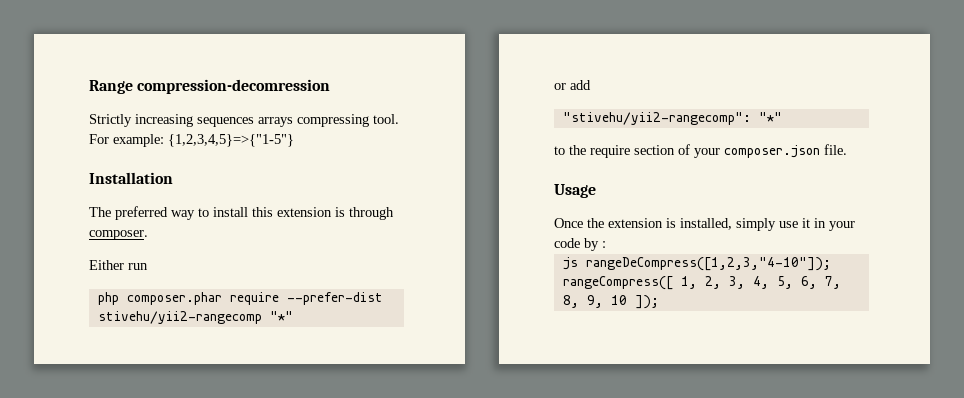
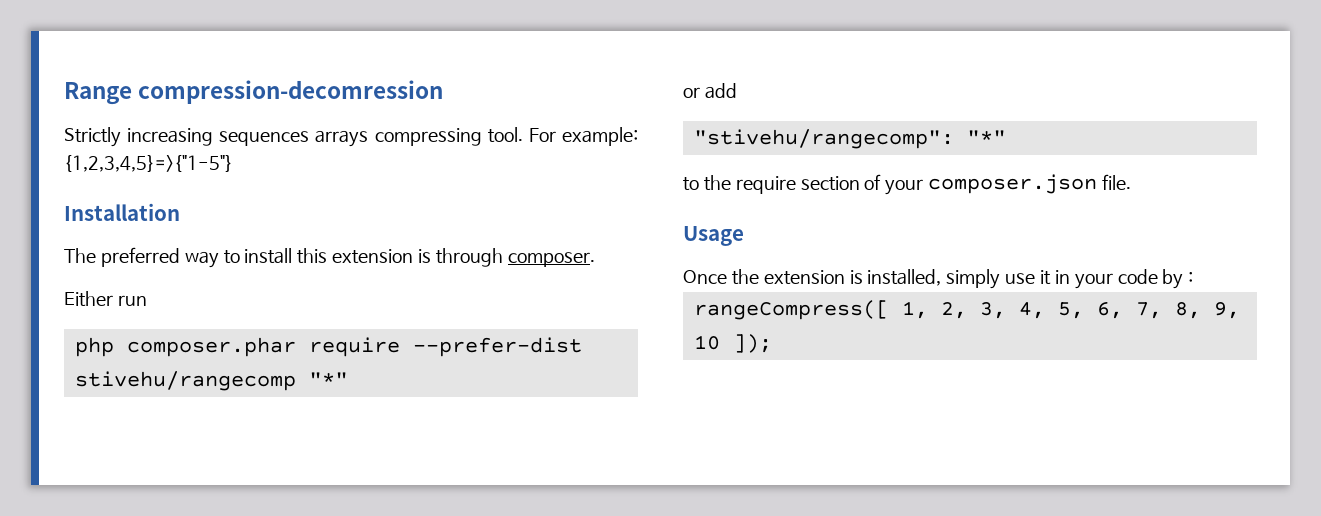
- php composer.phar require --prefer-dist stivehu/yii2-rangecomp "*"
+ php composer.phar require --prefer-dist stivehu/rangecomp "*"
- "stivehu/yii2-rangecomp": "*"
+ "stivehu/rangecomp": "*"
- js rangeDeCompress([1,2,3,"4-10"]); rangeCompress([ 1, 2, 3, 4, 5, 6, 7, 8, 9, 10 ]);
+ rangeCompress([ 1, 2, 3, 4, 5, 6, 7, 8, 9, 10 ]);

